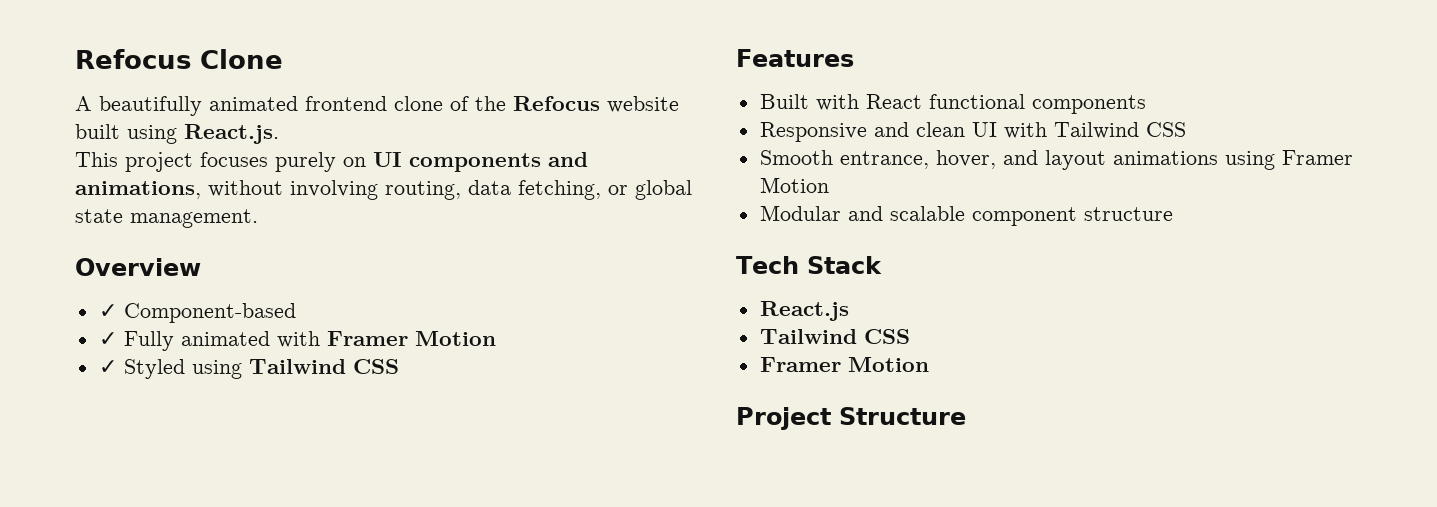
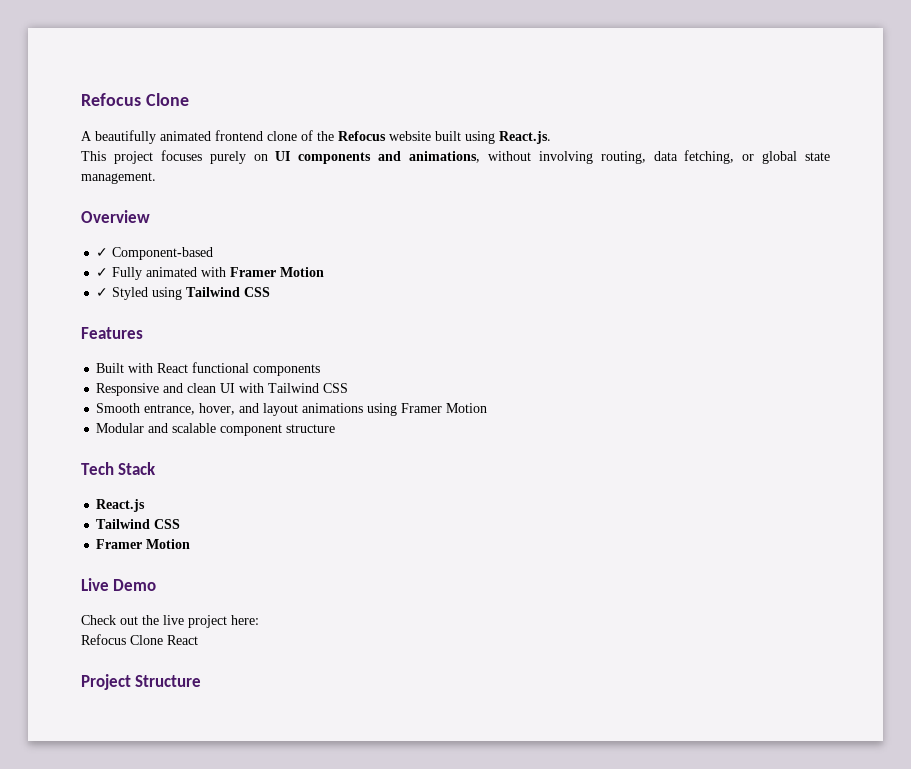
+ Live Demo
+ Check out the live project here:
+ Refocus Clone React

